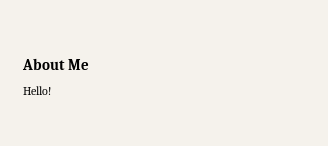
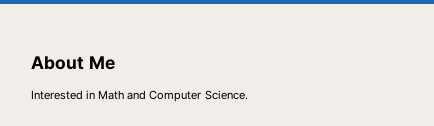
- Hello!
+ Interested in Math and Computer Science.

